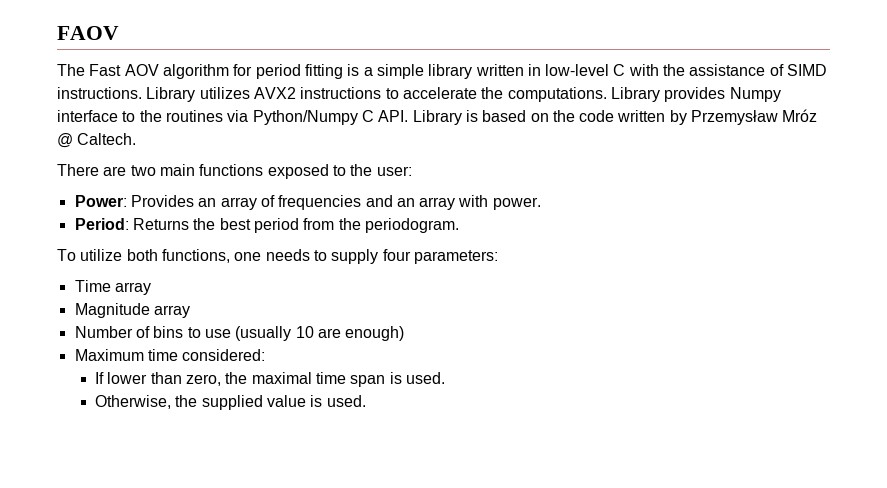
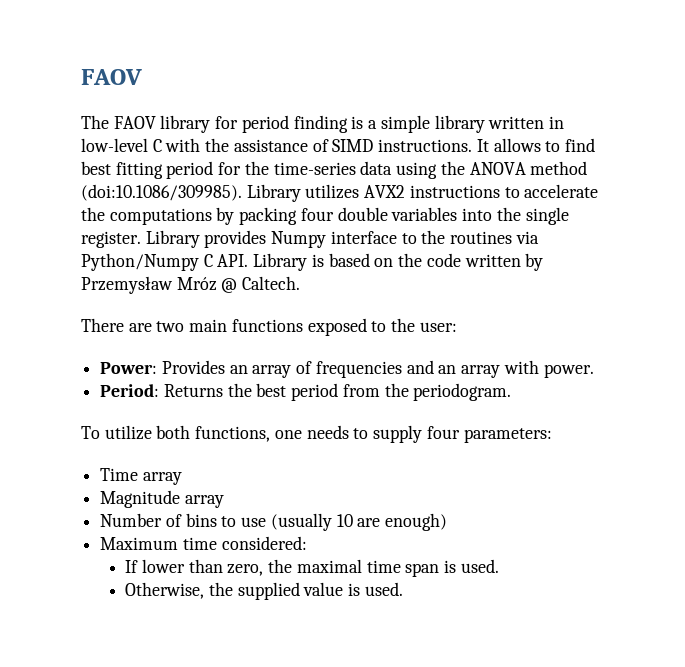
- The Fast AOV algorithm for period fitting is a simple library written in low-level C with the assistance of SIMD instructions.
+ The FAOV library for period finding is a simple library written in low-level C with the assistance of SIMD instructions.
- Library utilizes AVX2 instructions to accelerate the computations.
+ It allows to find best fitting period for the time-series data using the ANOVA method (doi:10.1086/309985). Library utilizes AVX2 instructions to accelerate the computations by packing four double variables into the single register.

